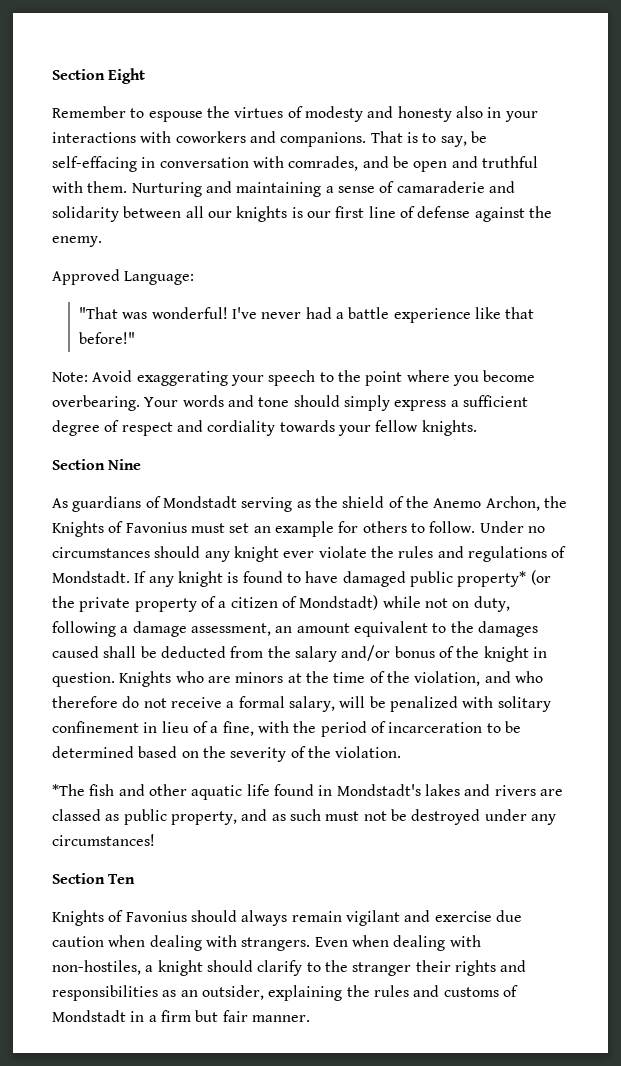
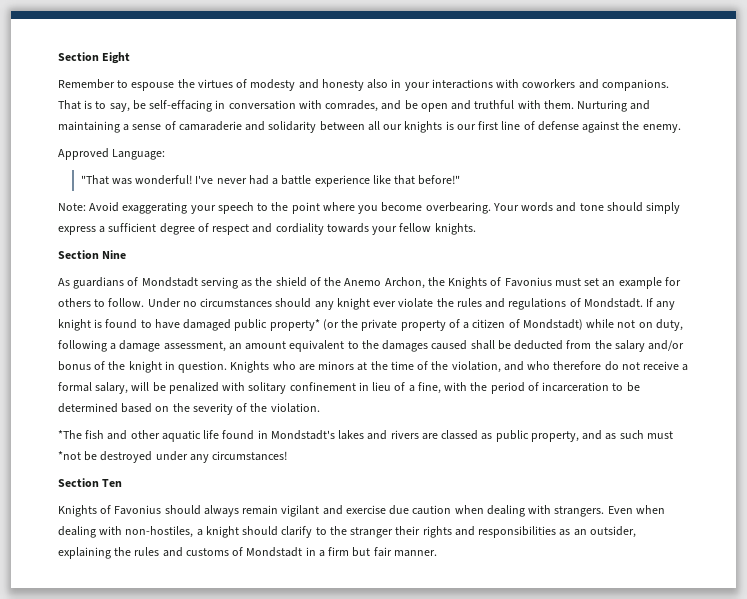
- *The fish and other aquatic life found in Mondstadt's lakes and rivers are classed as public property, and as such must not be destroyed under any circumstances!
+ *The fish and other aquatic life found in Mondstadt's lakes and rivers are classed as public property, and as such must *not be destroyed under any circumstances!

